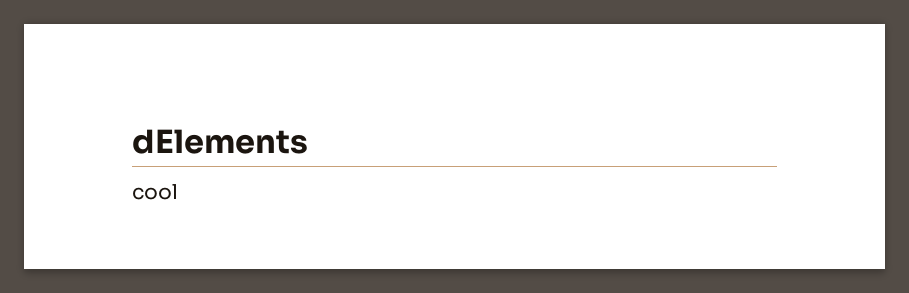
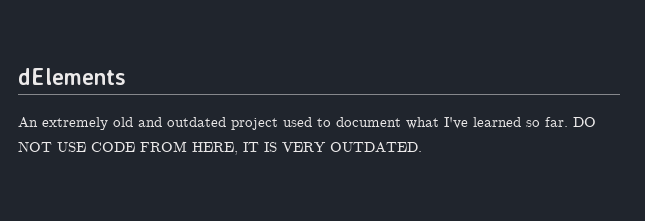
- cool
+ An extremely old and outdated project used to document what I've learned so far. DO NOT USE CODE FROM HERE, IT IS VERY OUTDATED.

